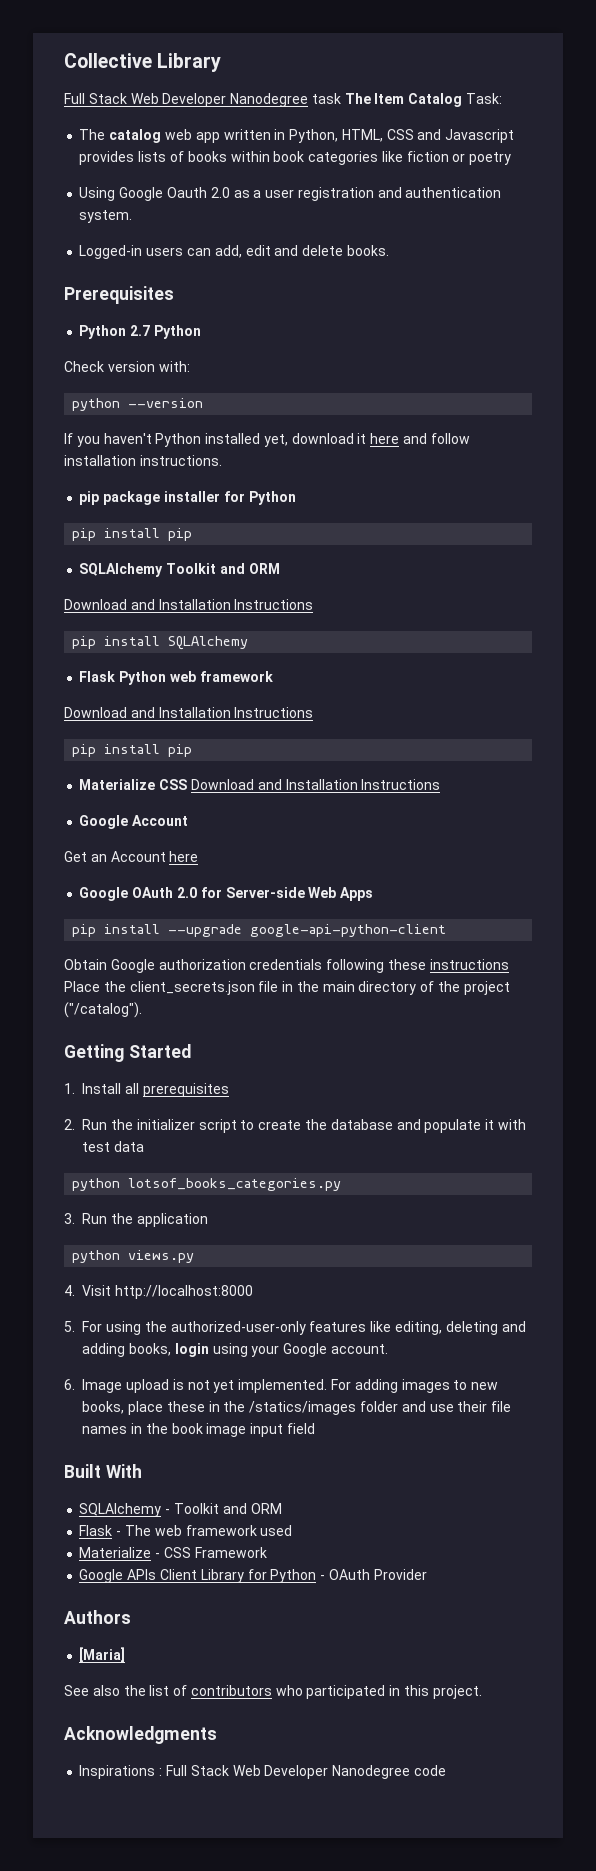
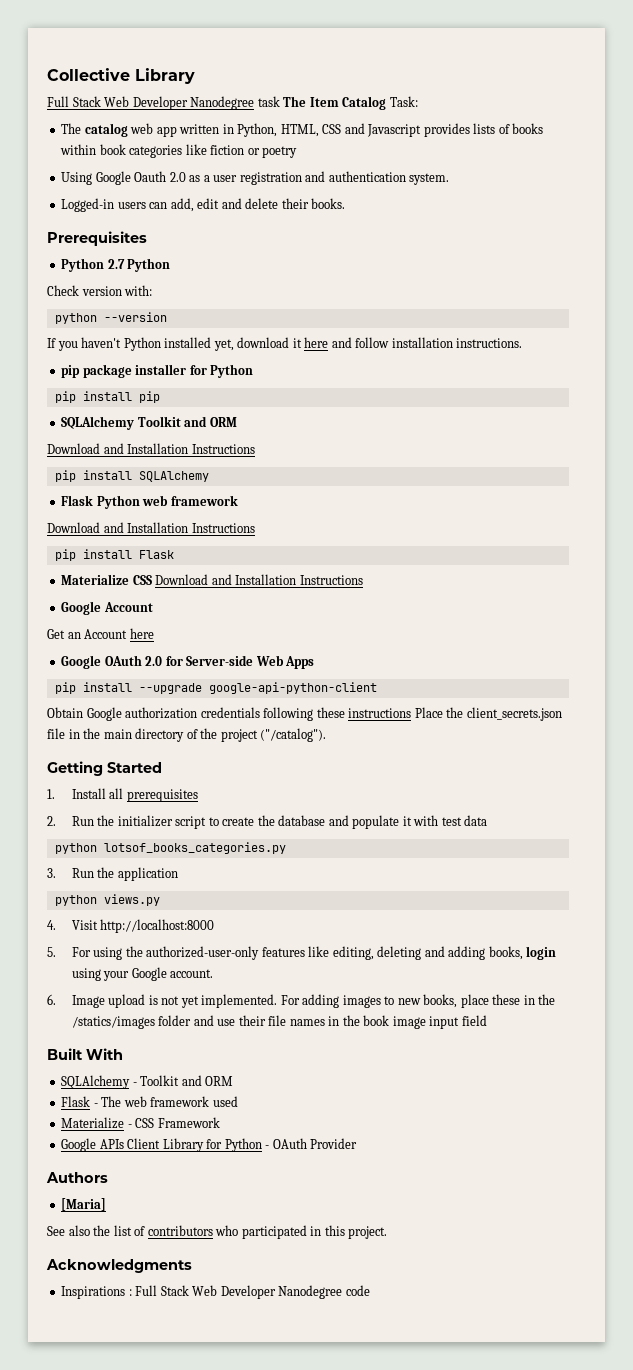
- Logged-in users can add, edit and delete books.
+ Logged-in users can add, edit and delete their books.
  Flask Python web framework
  Download and Installation Instructions
- pip install pip
+ pip install Flask

